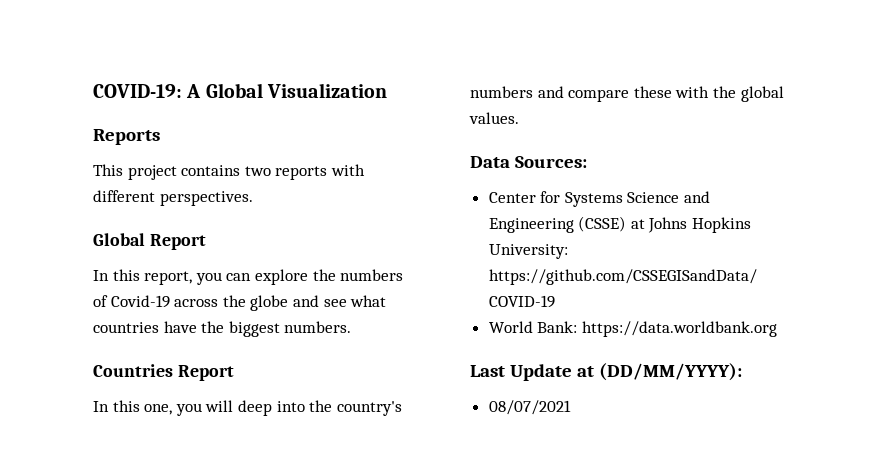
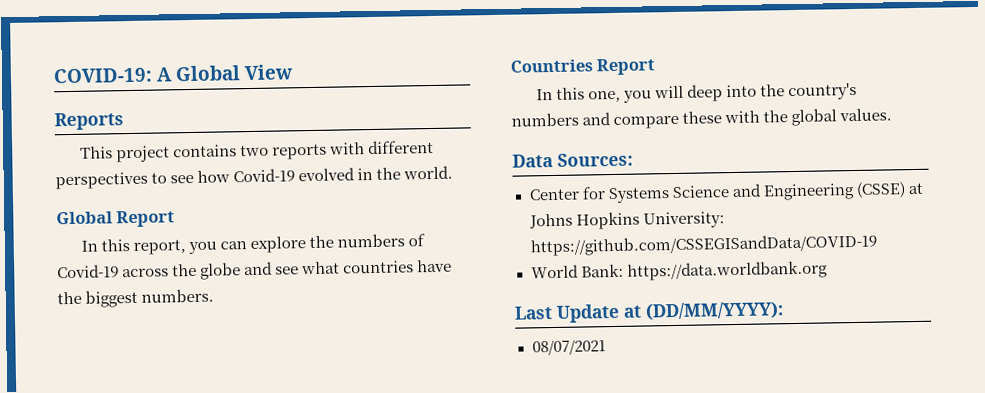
- COVID-19: A Global Visualization
+ COVID-19: A Global View
- This project contains two reports with different perspectives.
+ This project contains two reports with different perspectives to see how Covid-19 evolved in the world.

